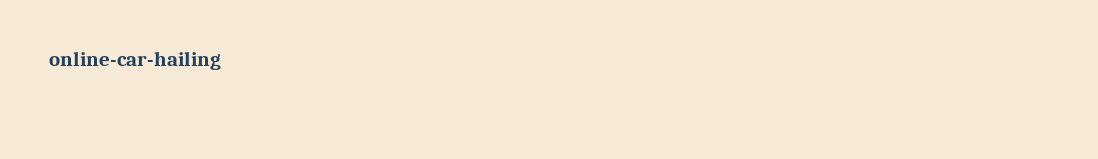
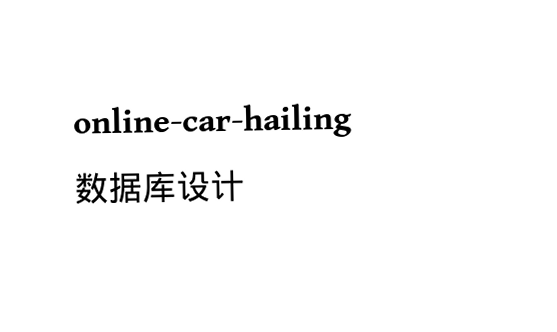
+ 数据库设计

